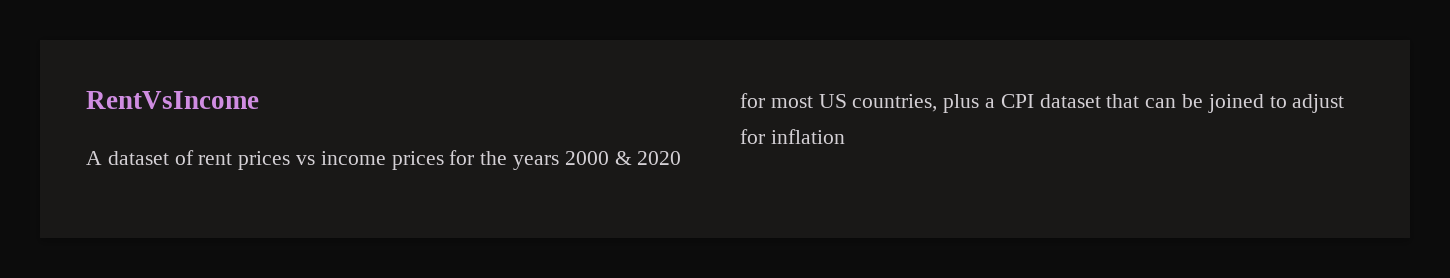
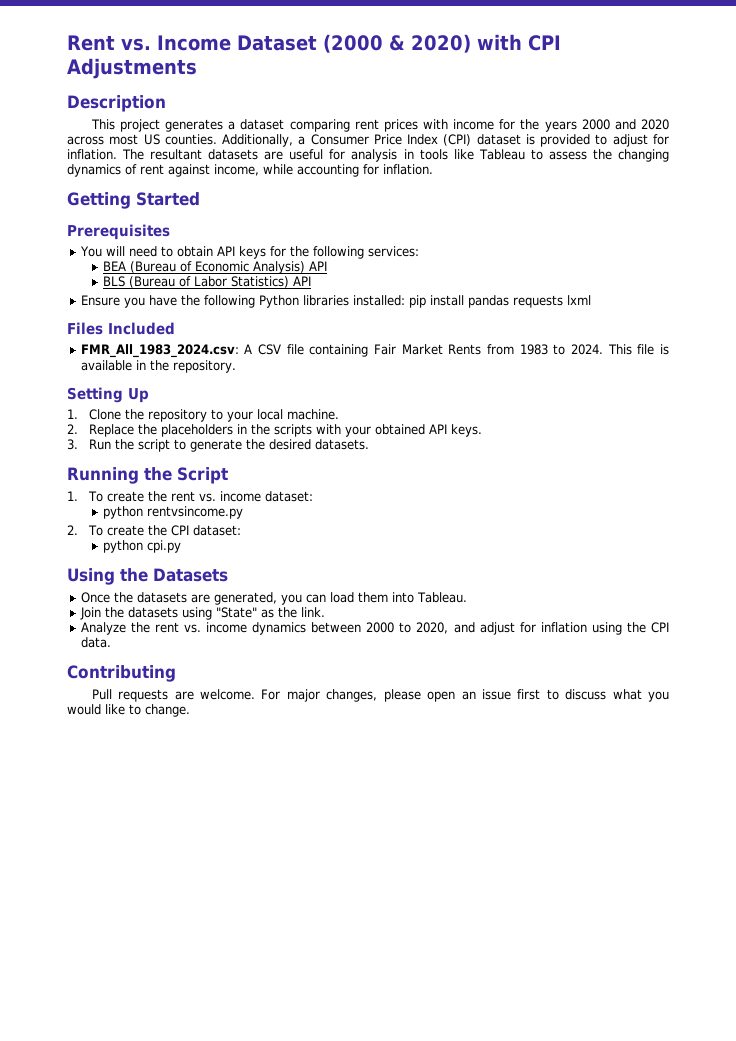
- RentVsIncome
- A dataset of rent prices vs income prices for the years 2000 & 2020 for most US countries, plus a CPI dataset that can be joined to adjust for inflation
+ Rent vs. Income Dataset (2000 & 2020) with CPI Adjustments
+ Description
+ This project generates a dataset comparing rent prices with income for the years 2000 and 2020 across most US counties. Additionally, a Consumer Price Index (CPI) dataset is provided to adjust for inflation. The resultant datasets are useful for analysis in tools like Tableau to assess the changing dynamics of rent against income, while accounting for inflation.
+ Getting Started
+ Prerequisites
+ You will need to obtain API keys for the following services:
+ BEA (Bureau of Economic Analysis) API
+ BLS (Bureau of Labor Statistics) API
+ Ensure you have the following Python libraries installed: pip install pandas requests lxml
+ Files Included
+ FMR_All_1983_2024.csv: A CSV file containing Fair Market Rents from 1983 to 2024. This file is available in the repository.
+ Setting Up
+ 1. Clone the repository to your local machine.
+ 2. Replace the placeholders in the scripts with your obtained API keys.
+ 3. Run the script to generate the desired datasets.
+ Running the Script
+ 1. To create the rent vs. income dataset:
+ python rentvsincome.py
+ 2. To create the CPI dataset:
+ python cpi.py
+ Using the Datasets
+ Once the datasets are generated, you can load them into Tableau.
+ Join the datasets using "State" as the link.
+ Analyze the rent vs. income dynamics between 2000 to 2020, and adjust for inflation using the CPI data.
+ Contributing
+ Pull requests are welcome. For major changes, please open an issue first to discuss what you would like to change.

